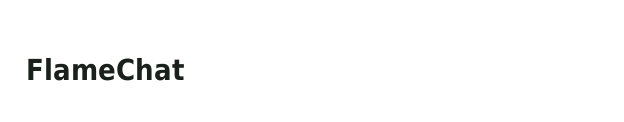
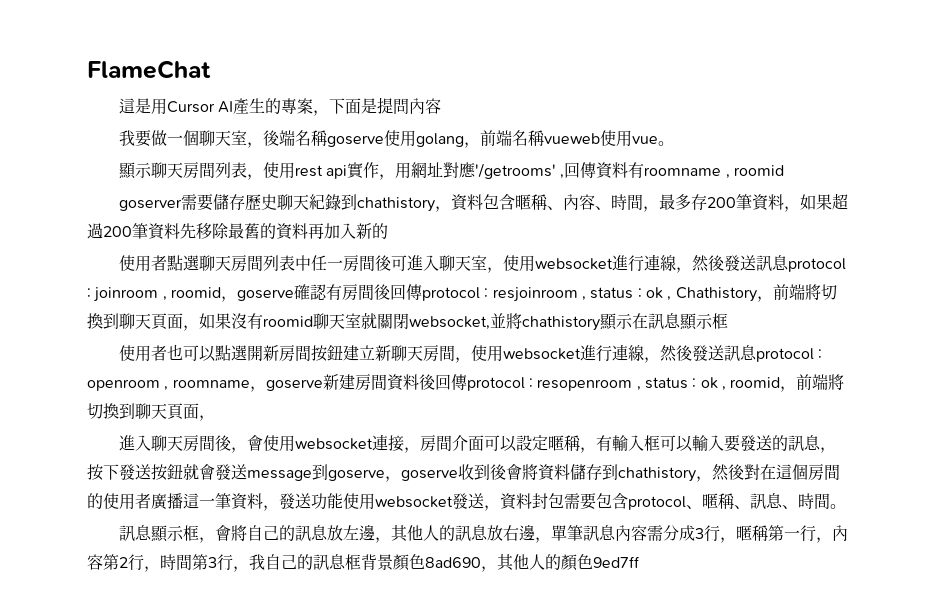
+ 這是用Cursor AI產生的專案，下面是提問內容
+ 我要做一個聊天室，後端名稱goserve使用golang，前端名稱vueweb使用vue。
+ 顯示聊天房間列表，使用rest api實作，用網址對應'/getrooms' ,回傳資料有roomname , roomid
+ goserver需要儲存歷史聊天紀錄到chathistory，資料包含暱稱、內容、時間，最多存200筆資料，如果超過200筆資料先移除最舊的資料再加入新的
+ 使用者點選聊天房間列表中任一房間後可進入聊天室，使用websocket進行連線，然後發送訊息protocol : joinroom , roomid，goserve確認有房間後回傳protocol : resjoinroom , status : ok , Chathistory，前端將切換到聊天頁面，如果沒有roomid聊天室就關閉websocket,並將chathistory顯示在訊息顯示框
+ 使用者也可以點選開新房間按鈕建立新聊天房間，使用websocket進行連線，然後發送訊息protocol : openroom , roomname，goserve新建房間資料後回傳protocol : resopenroom , status : ok , roomid，前端將切換到聊天頁面，
+ 進入聊天房間後，會使用websocket連接，房間介面可以設定暱稱，有輸入框可以輸入要發送的訊息，按下發送按鈕就會發送message到goserve，goserve收到後會將資料儲存到chathistory，然後對在這個房間的使用者廣播這一筆資料，發送功能使用websocket發送，資料封包需要包含protocol、暱稱、訊息、時間。
+ 訊息顯示框，會將自己的訊息放左邊，其他人的訊息放右邊，單筆訊息內容需分成3行，暱稱第一行，內容第2行，時間第3行，我自己的訊息框背景顏色8ad690，其他人的顏色9ed7ff

